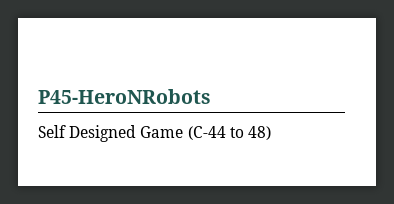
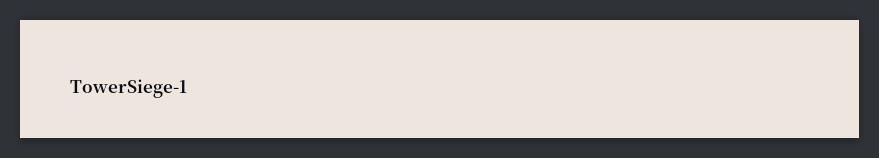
- P45-HeroNRobots
- Self Designed Game (C-44 to 48)
+ TowerSiege-1

